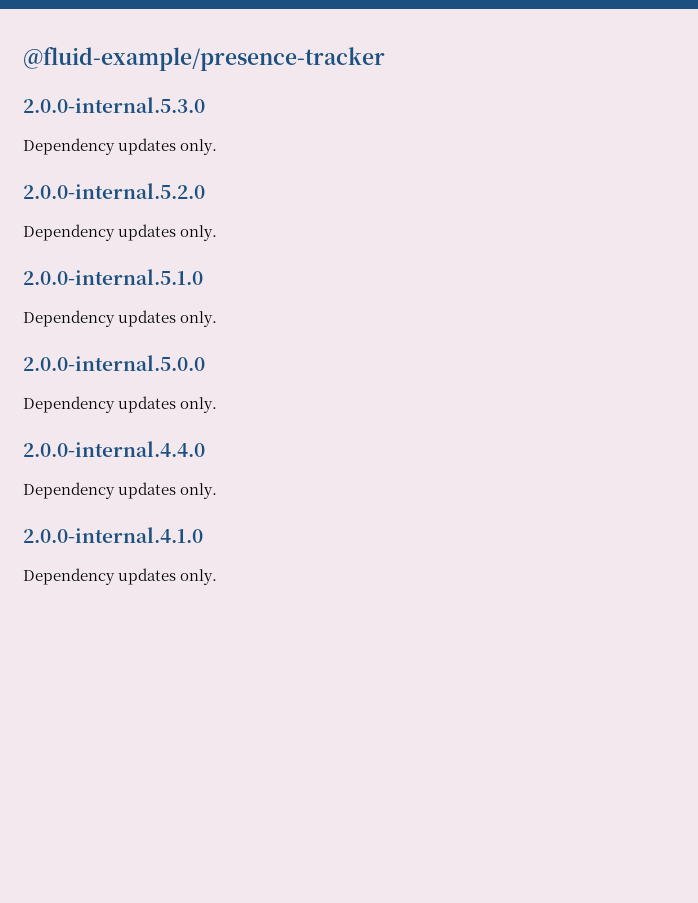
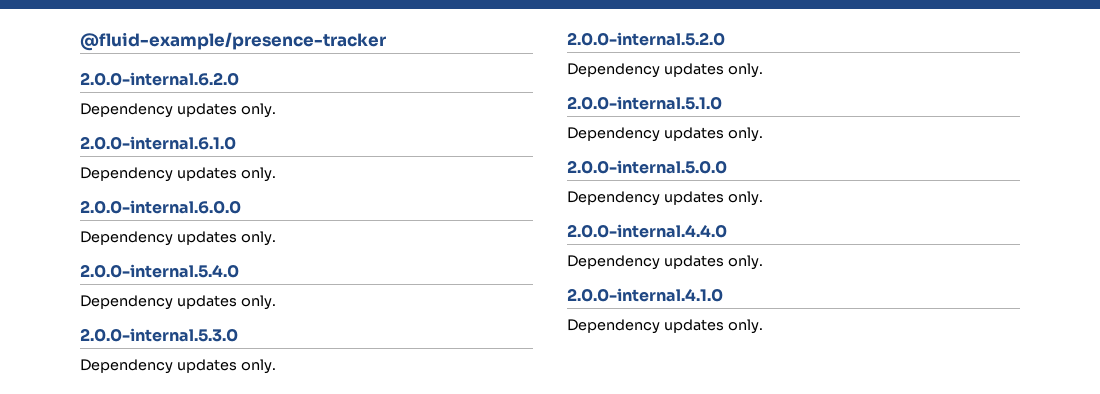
+ 2.0.0-internal.6.2.0
+ Dependency updates only.
+ 2.0.0-internal.6.1.0
+ Dependency updates only.
+ 2.0.0-internal.6.0.0
+ Dependency updates only.
+ 2.0.0-internal.5.4.0
+ Dependency updates only.

